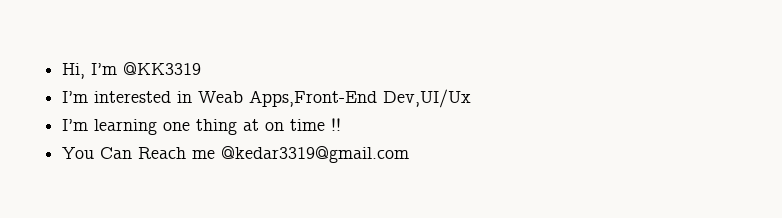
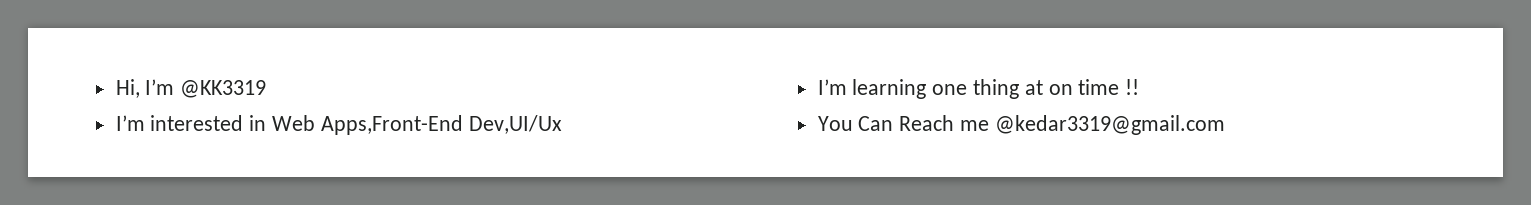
- I’m interested in Weab Apps,Front-End Dev,UI/Ux
+ I’m interested in Web Apps,Front-End Dev,UI/Ux

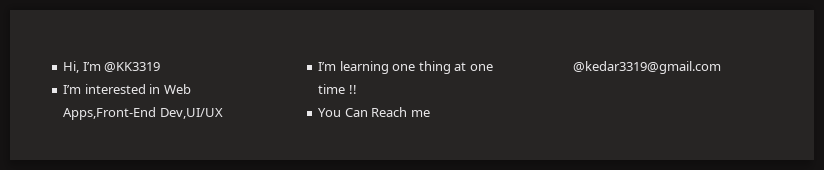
- I’m interested in Web Apps,Front-End Dev,UI/Ux
+ I’m interested in Web Apps,Front-End Dev,UI/UX
- I’m learning one thing at on time !!
+ I’m learning one thing at one time !!

